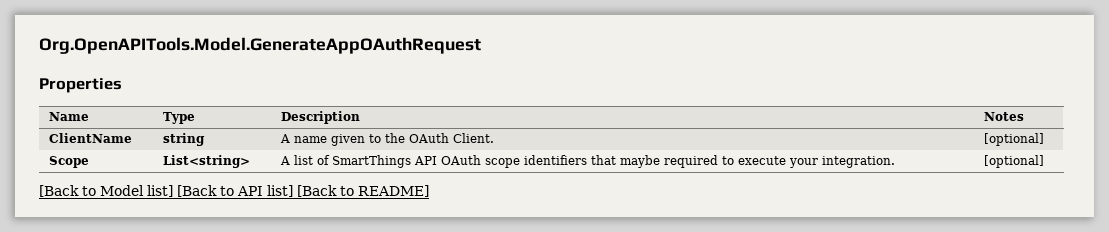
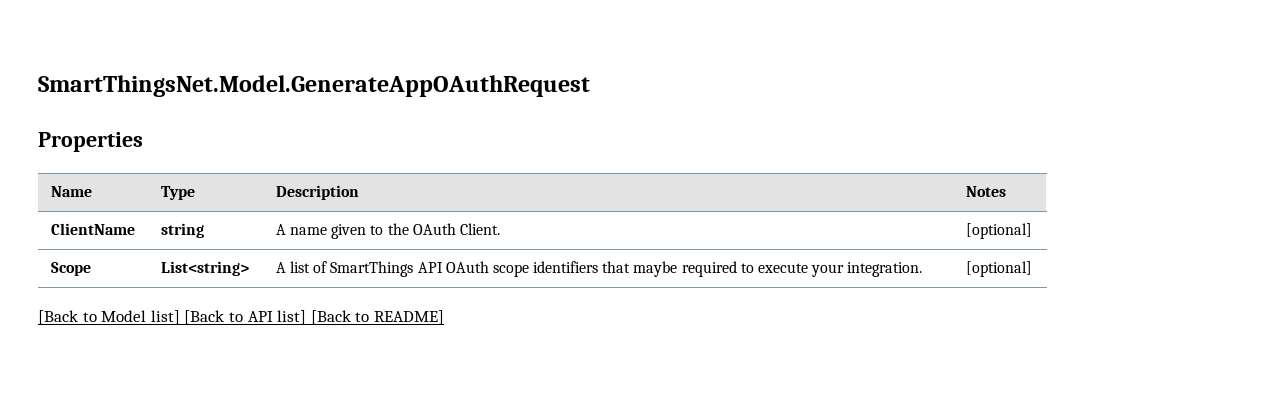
- Org.OpenAPITools.Model.GenerateAppOAuthRequest
+ SmartThingsNet.Model.GenerateAppOAuthRequest

